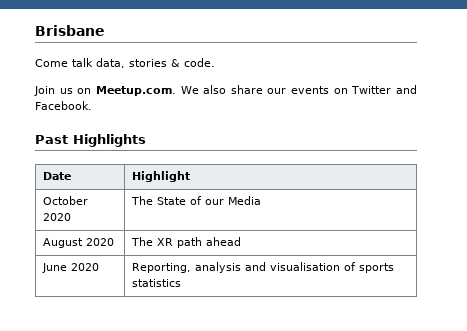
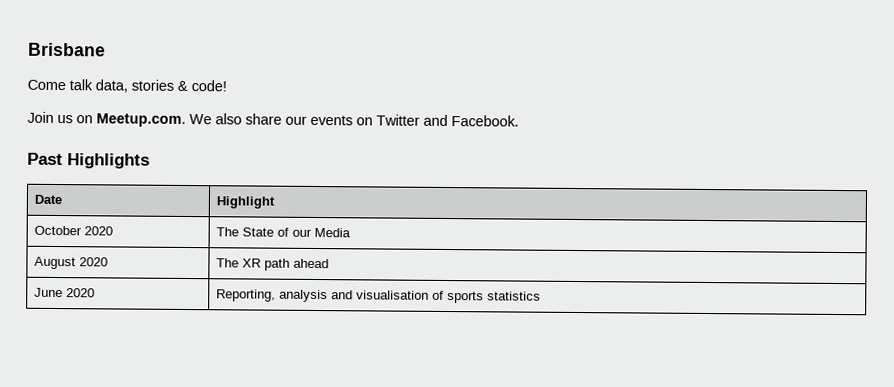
- Come talk data, stories & code.
+ Come talk data, stories & code!

